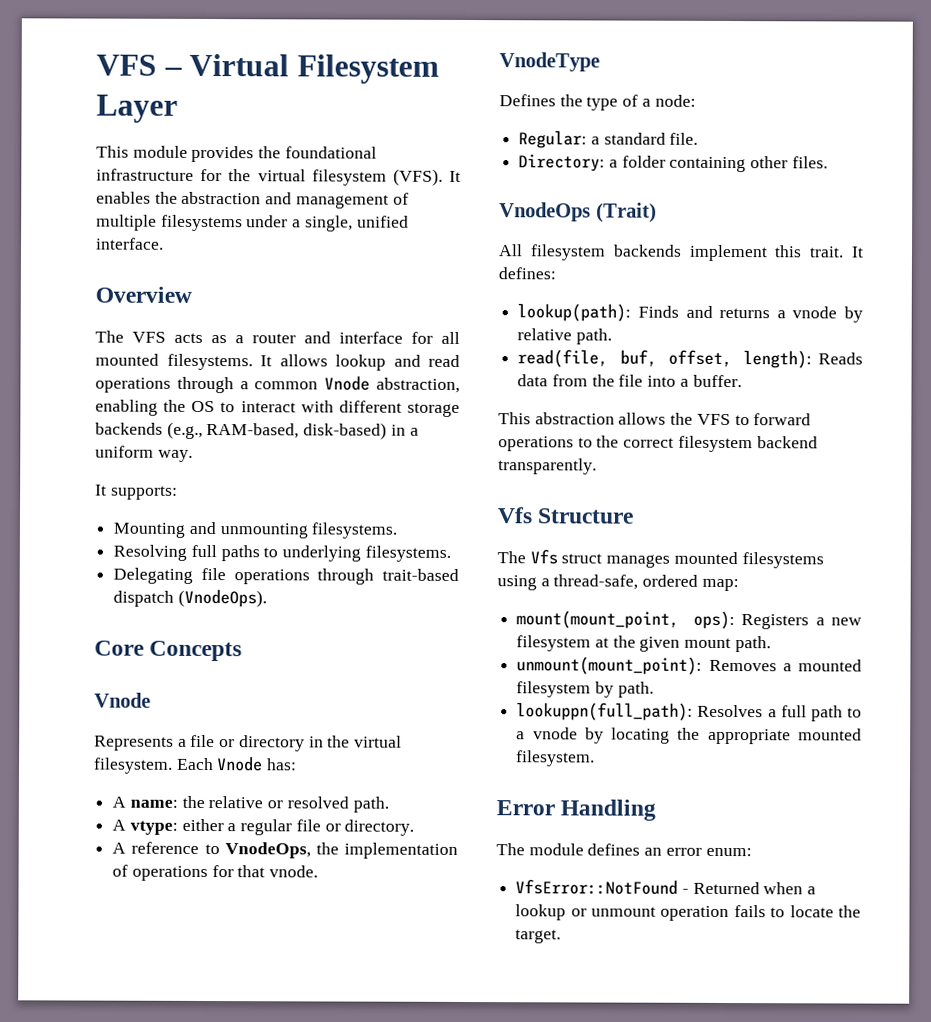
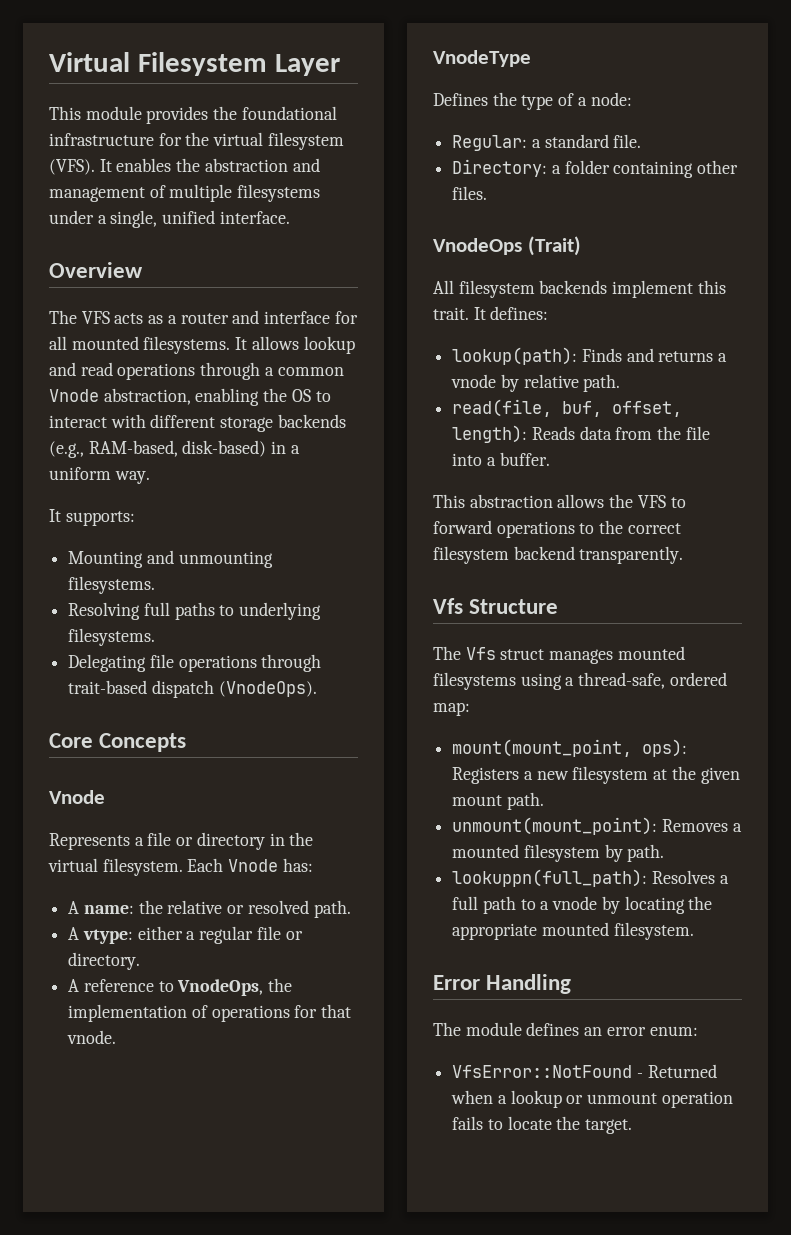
- VFS – Virtual Filesystem Layer
+ Virtual Filesystem Layer

